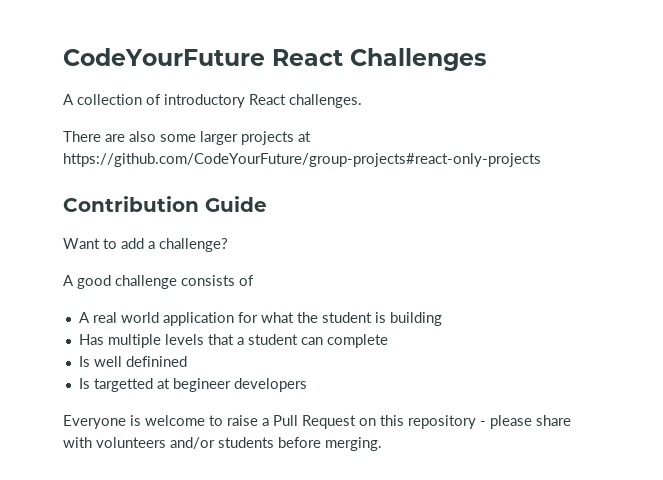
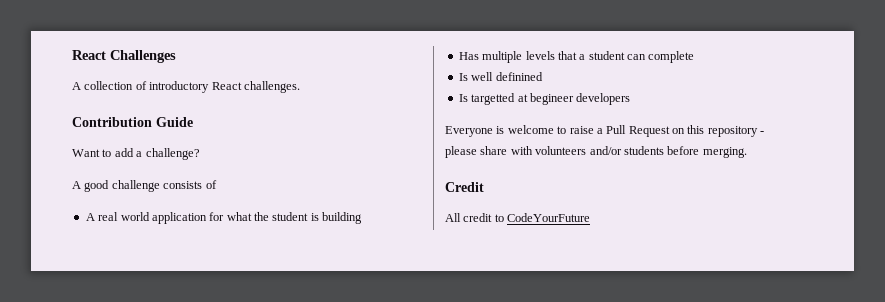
- CodeYourFuture React Challenges
+ React Challenges
- There are also some larger projects at https://github.com/CodeYourFuture/group-projects#react-only-projects
+ Credit
+ All credit to CodeYourFuture

